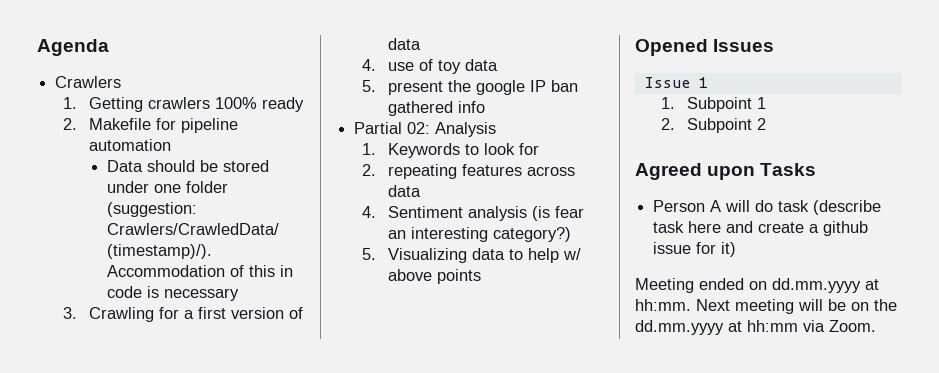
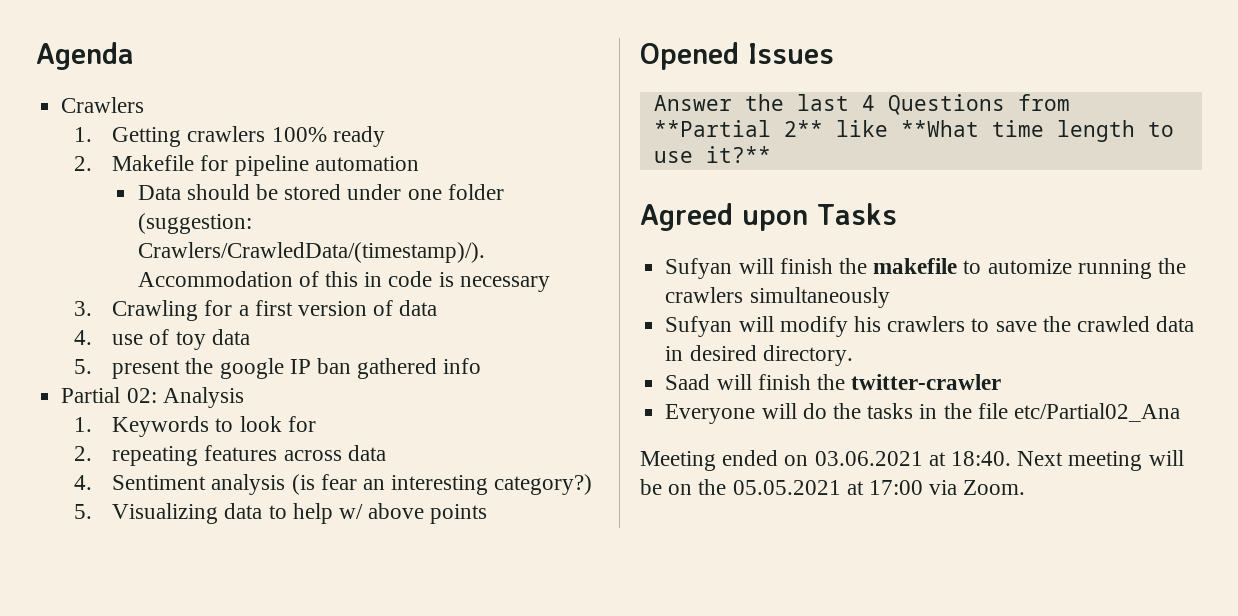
- Issue 1
- 1. Subpoint 1
- 2. Subpoint 2
+ Answer the last 4 Questions from **Partial 2** like **What time length to use it?**
  Agreed upon Tasks
- Person A will do task (describe task here and create a github issue for it)
+ Sufyan will finish the makefile to automize running the crawlers simultaneously
+ Sufyan will modify his crawlers to save the crawled data in desired directory.
+ Saad will finish the twitter-crawler
+ Everyone will do the tasks in the file etc/Partial02_Ana
- Meeting ended on dd.mm.yyyy at hh:mm.
+ Meeting ended on 03.06.2021 at 18:40.
- Next meeting will be on the dd.mm.yyyy at hh:mm via Zoom.
+ Next meeting will be on the 05.05.2021 at 17:00 via Zoom.

